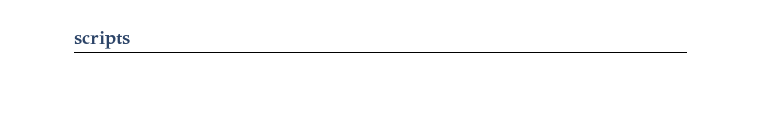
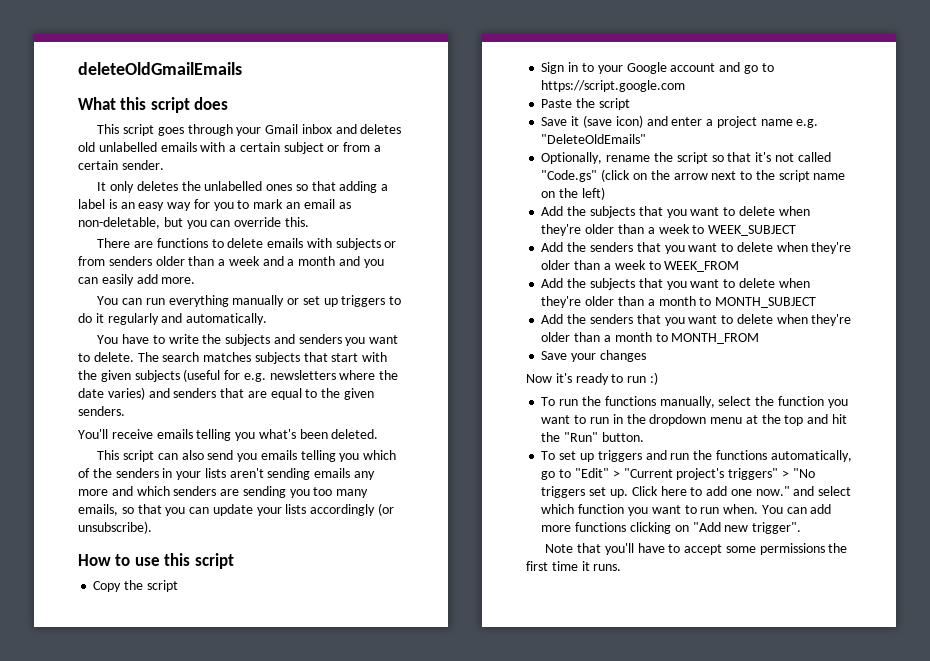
- scripts
+ deleteOldGmailEmails
+ What this script does
+ This script goes through your Gmail inbox and deletes old unlabelled emails with a certain subject or from a certain sender.
+ It only deletes the unlabelled ones so that adding a label is an easy way for you to mark an email as non-deletable, but you can override this.
+ There are functions to delete emails with subjects or from senders older than a week and a month and you can easily add more.
+ You can run everything manually or set up triggers to do it regularly and automatically.
+ You have to write the subjects and senders you want to delete. The search matches subjects that start with the given subjects (useful for e.g. newsletters where the date varies) and senders that are equal to the given senders.
+ You'll receive emails telling you what's been deleted.
+ This script can also send you emails telling you which of the senders in your lists aren't sending emails any more and which senders are sending you too many emails, so that you can update your lists accordingly (or unsubscribe).
+ How to use this script
+ Copy the script
+ Sign in to your Google account and go to https://script.google.com
+ Paste the script
+ Save it (save icon) and enter a project name e.g. "DeleteOldEmails"
+ Optionally, rename the script so that it's not called "Code.gs" (click on the arrow next to the script name on the left)
+ Add the subjects that you want to delete when they're older than a week to WEEK_SUBJECT
+ Add the senders that you want to delete when they're older than a week to WEEK_FROM
+ Add the subjects that you want to delete when they're older than a month to MONTH_SUBJECT
+ Add the senders that you want to delete when they're older than a month to MONTH_FROM
+ Save your changes
+ Now it's ready to run :)
+ To run the functions manually, select the function you want to run in the dropdown menu at the top and hit the "Run" button.
+ To set up triggers and run the functions automatically, go to "Edit" > "Current project's triggers" > "No triggers set up. Click here to add one now." and select which function you want to run when. You can add more functions clicking on "Add new trigger".
+ Note that you'll have to accept some permissions the first time it runs.

